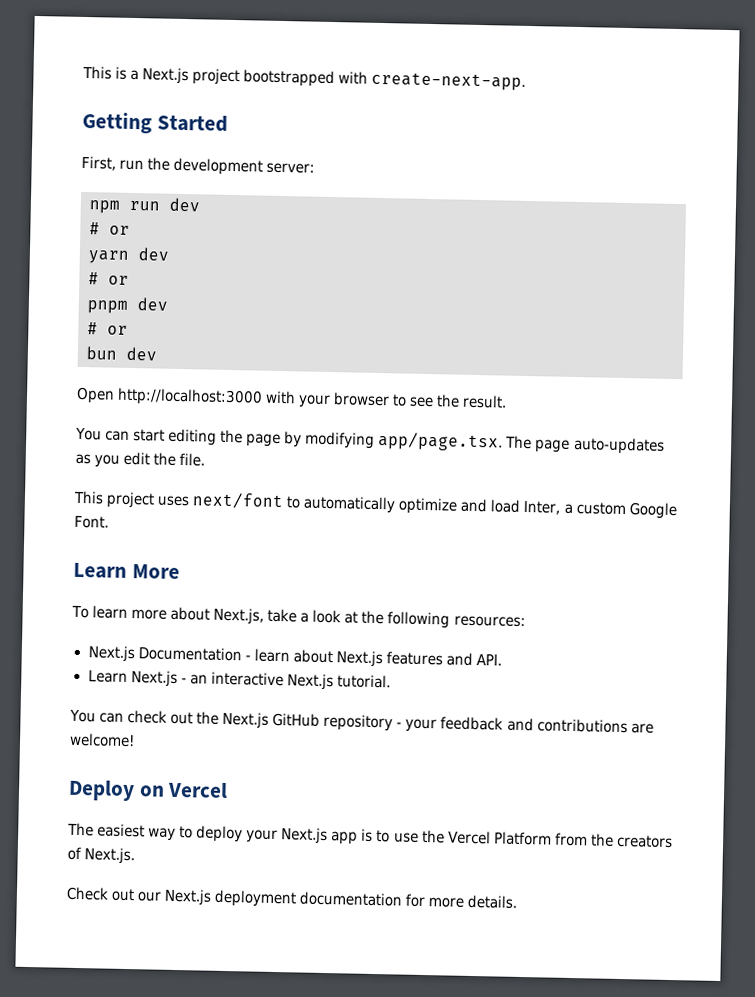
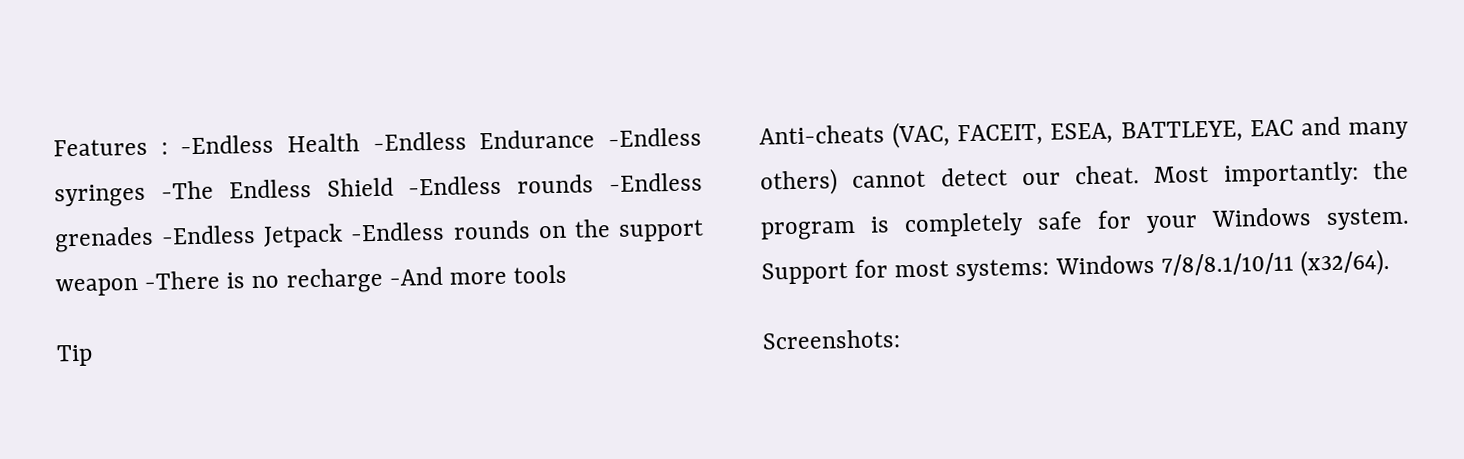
- This is a Next.js project bootstrapped with create-next-app.
- Getting Started
- First, run the development server:
- npm run dev
- # or
- yarn dev
- # or
- pnpm dev
- # or
- bun dev
- Open http://localhost:3000 with your browser to see the result.
- You can start editing the page by modifying app/page.tsx. The page auto-updates as you edit the file.
- This project uses next/font to automatically optimize and load Inter, a custom Google Font.
- Learn More
- To learn more about Next.js, take a look at the following resources:
- Next.js Documentation - learn about Next.js features and API.
- Learn Next.js - an interactive Next.js tutorial.
- You can check out the Next.js GitHub repository - your feedback and contributions are welcome!
- Deploy on Vercel
- The easiest way to deploy your Next.js app is to use the Vercel Platform from the creators of Next.js.
- Check out our Next.js deployment documentation for more details.
+ Features : -Endless Health -Endless Endurance -Endless syringes -The Endless Shield -Endless rounds -Endless grenades -Endless Jetpack -Endless rounds on the support weapon -There is no recharge -And more tools
+ Tip
+ Anti-cheats (VAC, FACEIT, ESEA, BATTLEYE, EAC and many others) cannot detect our cheat. Most importantly: the program is completely safe for your Windows system. Support for most systems: Windows 7/8/8.1/10/11 (x32/64).
+ Screenshots:

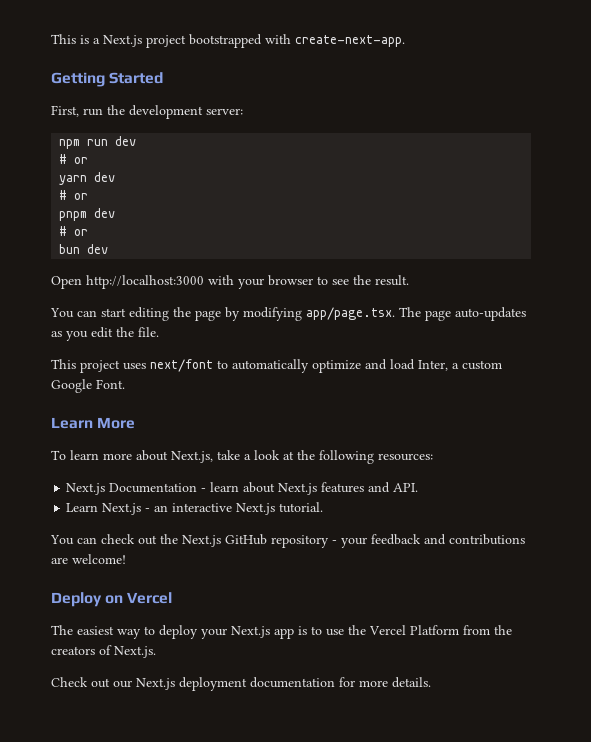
- Features : -Endless Health -Endless Endurance -Endless syringes -The Endless Shield -Endless rounds -Endless grenades -Endless Jetpack -Endless rounds on the support weapon -There is no recharge -And more tools
- Tip
- Anti-cheats (VAC, FACEIT, ESEA, BATTLEYE, EAC and many others) cannot detect our cheat. Most importantly: the program is completely safe for your Windows system. Support for most systems: Windows 7/8/8.1/10/11 (x32/64).
- Screenshots:
+ This is a Next.js project bootstrapped with create-next-app.
+ Getting Started
+ First, run the development server:
+ npm run dev
+ # or
+ yarn dev
+ # or
+ pnpm dev
+ # or
+ bun dev
+ Open http://localhost:3000 with your browser to see the result.
+ You can start editing the page by modifying app/page.tsx. The page auto-updates as you edit the file.
+ This project uses next/font to automatically optimize and load Inter, a custom Google Font.
+ Learn More
+ To learn more about Next.js, take a look at the following resources:
+ Next.js Documentation - learn about Next.js features and API.
+ Learn Next.js - an interactive Next.js tutorial.
+ You can check out the Next.js GitHub repository - your feedback and contributions are welcome!
+ Deploy on Vercel
+ The easiest way to deploy your Next.js app is to use the Vercel Platform from the creators of Next.js.
+ Check out our Next.js deployment documentation for more details.

